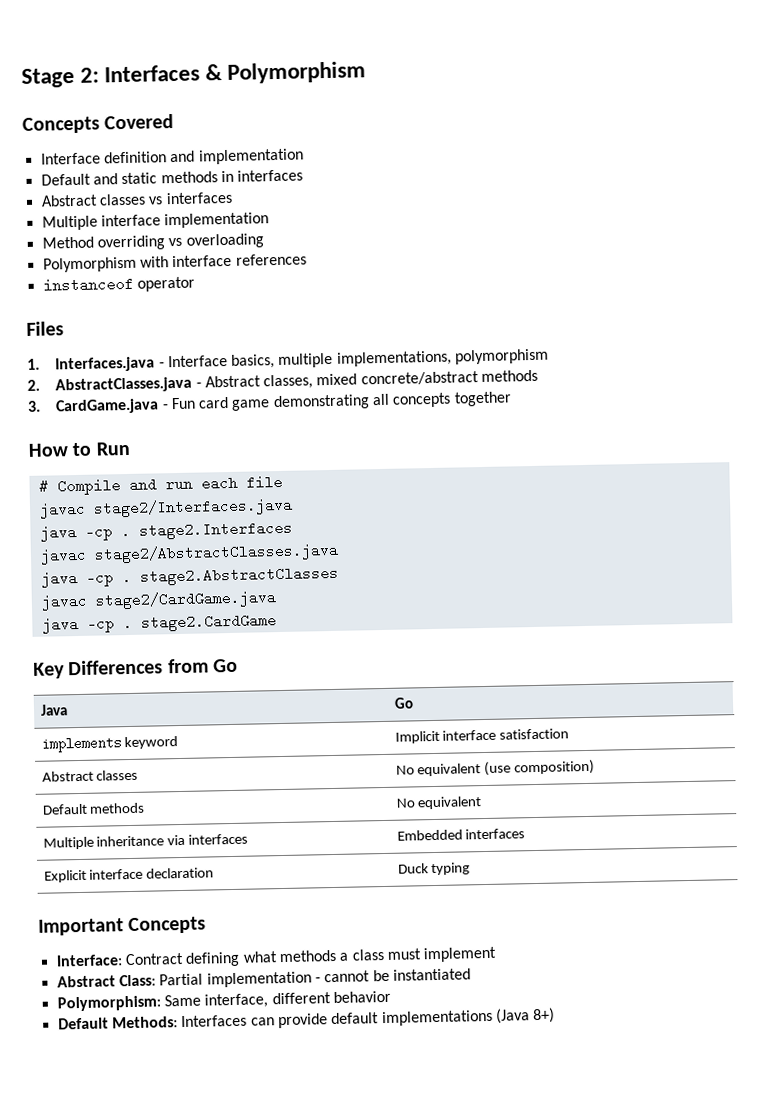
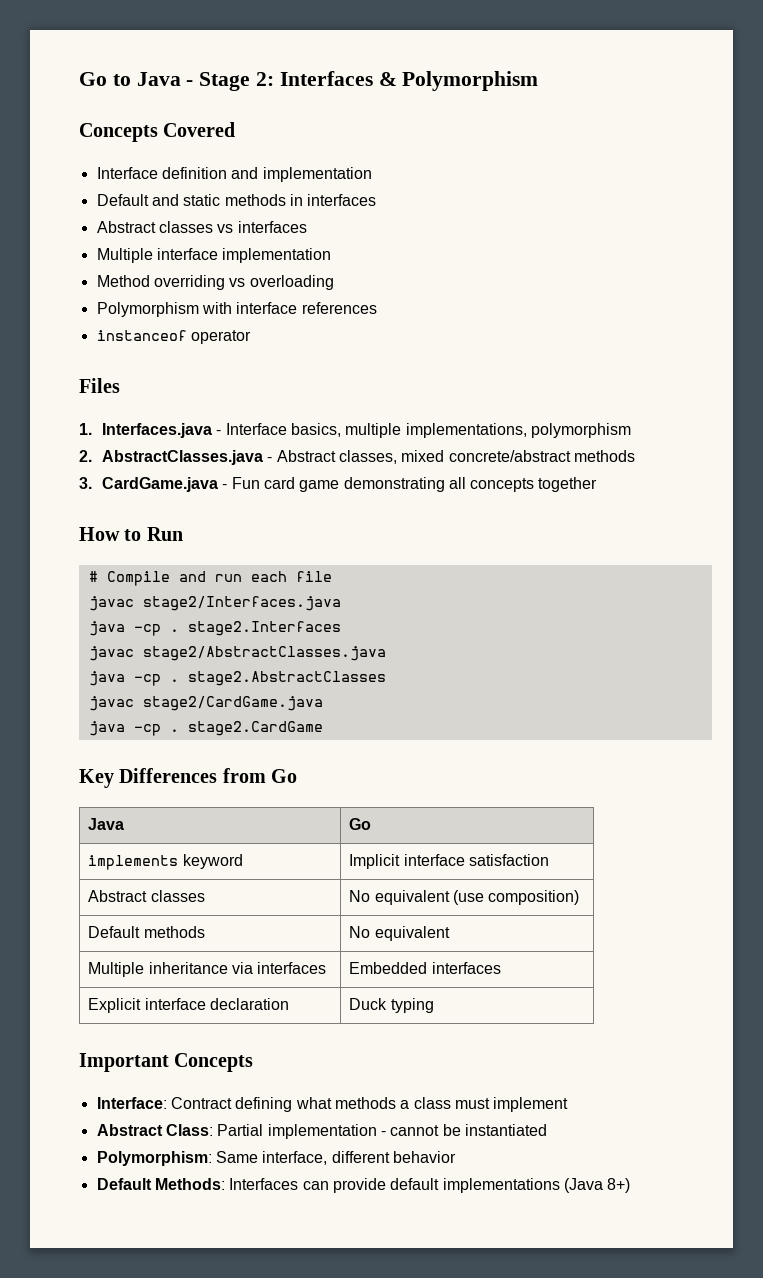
- Stage 2: Interfaces & Polymorphism
+ Go to Java - Stage 2: Interfaces & Polymorphism

